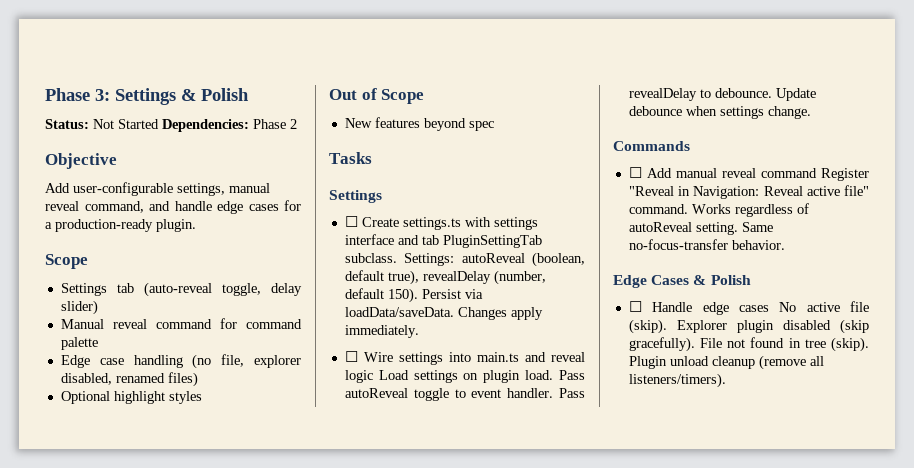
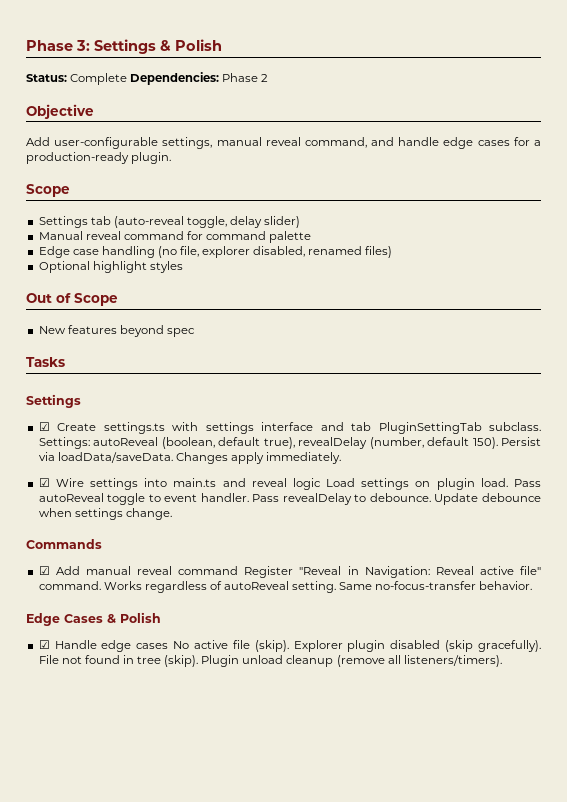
- Status: Not Started Dependencies: Phase 2
+ Status: Complete Dependencies: Phase 2
- ☐ Create settings.ts with settings interface and tab PluginSettingTab subclass.
+ ☑ Create settings.ts with settings interface and tab PluginSettingTab subclass.
- ☐ Wire settings into main.ts and reveal logic Load settings on plugin load.
+ ☑ Wire settings into main.ts and reveal logic Load settings on plugin load.
- ☐ Add manual reveal command Register "Reveal in Navigation: Reveal active file" command.
+ ☑ Add manual reveal command Register "Reveal in Navigation: Reveal active file" command.
- ☐ Handle edge cases No active file (skip).
+ ☑ Handle edge cases No active file (skip).

